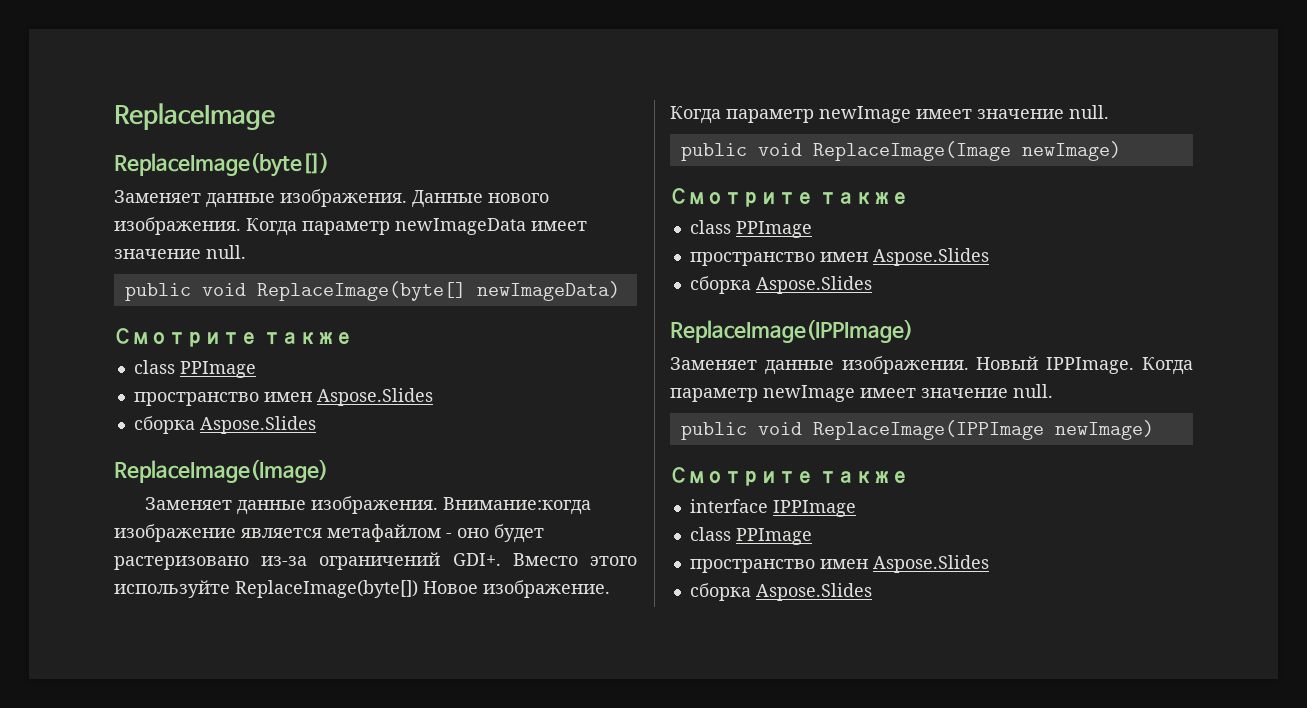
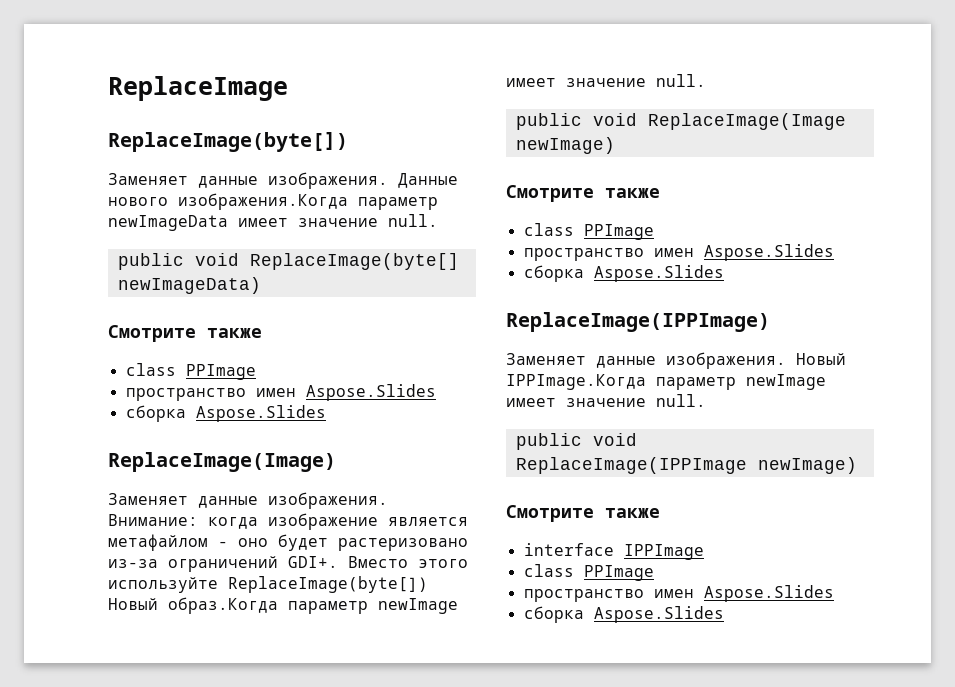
- Данные нового изображения. Когда параметр newImageData имеет значение null.
+ Данные нового изображения.Когда параметр newImageData имеет значение null.
- Внимание:когда изображение является метафайлом - оно будет растеризовано из-за ограничений GDI+.
+ Внимание: когда изображение является метафайлом - оно будет растеризовано из-за ограничений GDI+.
- Вместо этого используйте ReplaceImage(byte[]) Новое изображение. Когда параметр newImage имеет значение null.
+ Вместо этого используйте ReplaceImage(byte[]) Новый образ.Когда параметр newImage имеет значение null.
- Новый IPPImage. Когда параметр newImage имеет значение null.
+ Новый IPPImage.Когда параметр newImage имеет значение null.

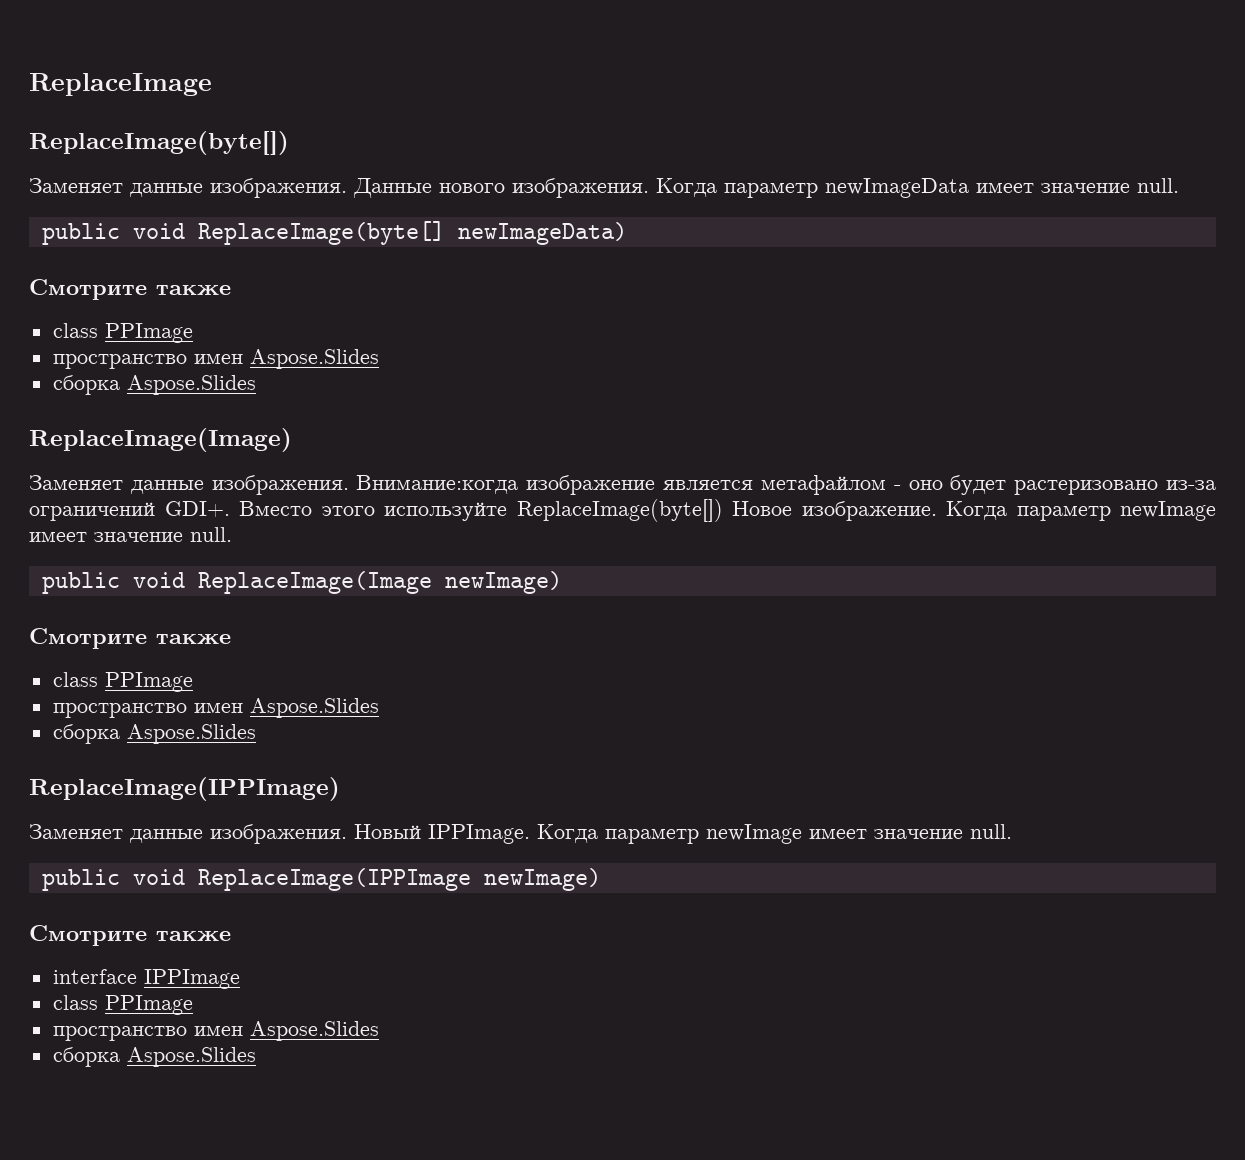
- Данные нового изображения.Когда параметр newImageData имеет значение null.
+ Данные нового изображения. Когда параметр newImageData имеет значение null.
- Внимание: когда изображение является метафайлом - оно будет растеризовано из-за ограничений GDI+.
+ Внимание:когда изображение является метафайлом - оно будет растеризовано из-за ограничений GDI+.
- Вместо этого используйте ReplaceImage(byte[]) Новый образ.Когда параметр newImage имеет значение null.
+ Вместо этого используйте ReplaceImage(byte[]) Новое изображение. Когда параметр newImage имеет значение null.
- Новый IPPImage.Когда параметр newImage имеет значение null.
+ Новый IPPImage. Когда параметр newImage имеет значение null.

